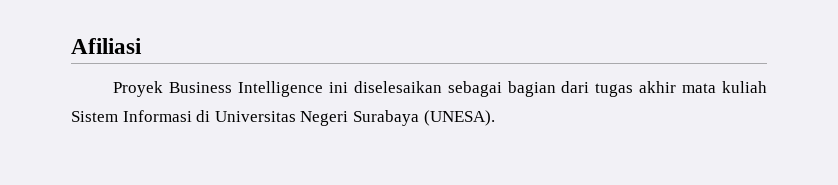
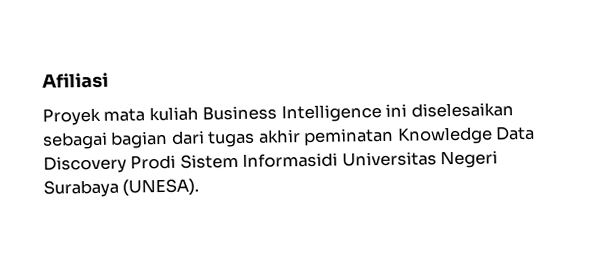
- Proyek Business Intelligence ini diselesaikan sebagai bagian dari tugas akhir mata kuliah Sistem Informasi di Universitas Negeri Surabaya (UNESA).
+ Proyek mata kuliah Business Intelligence ini diselesaikan sebagai bagian dari tugas akhir peminatan Knowledge Data Discovery Prodi Sistem Informasidi Universitas Negeri Surabaya (UNESA).

